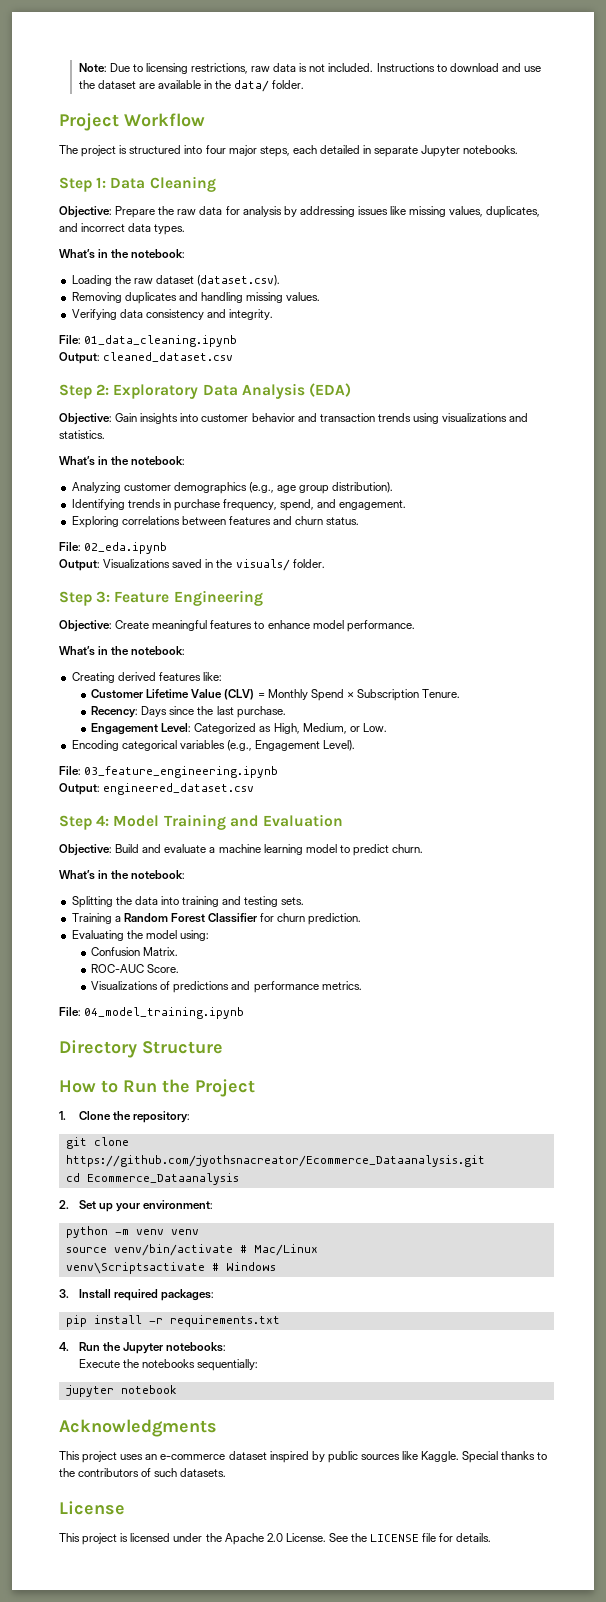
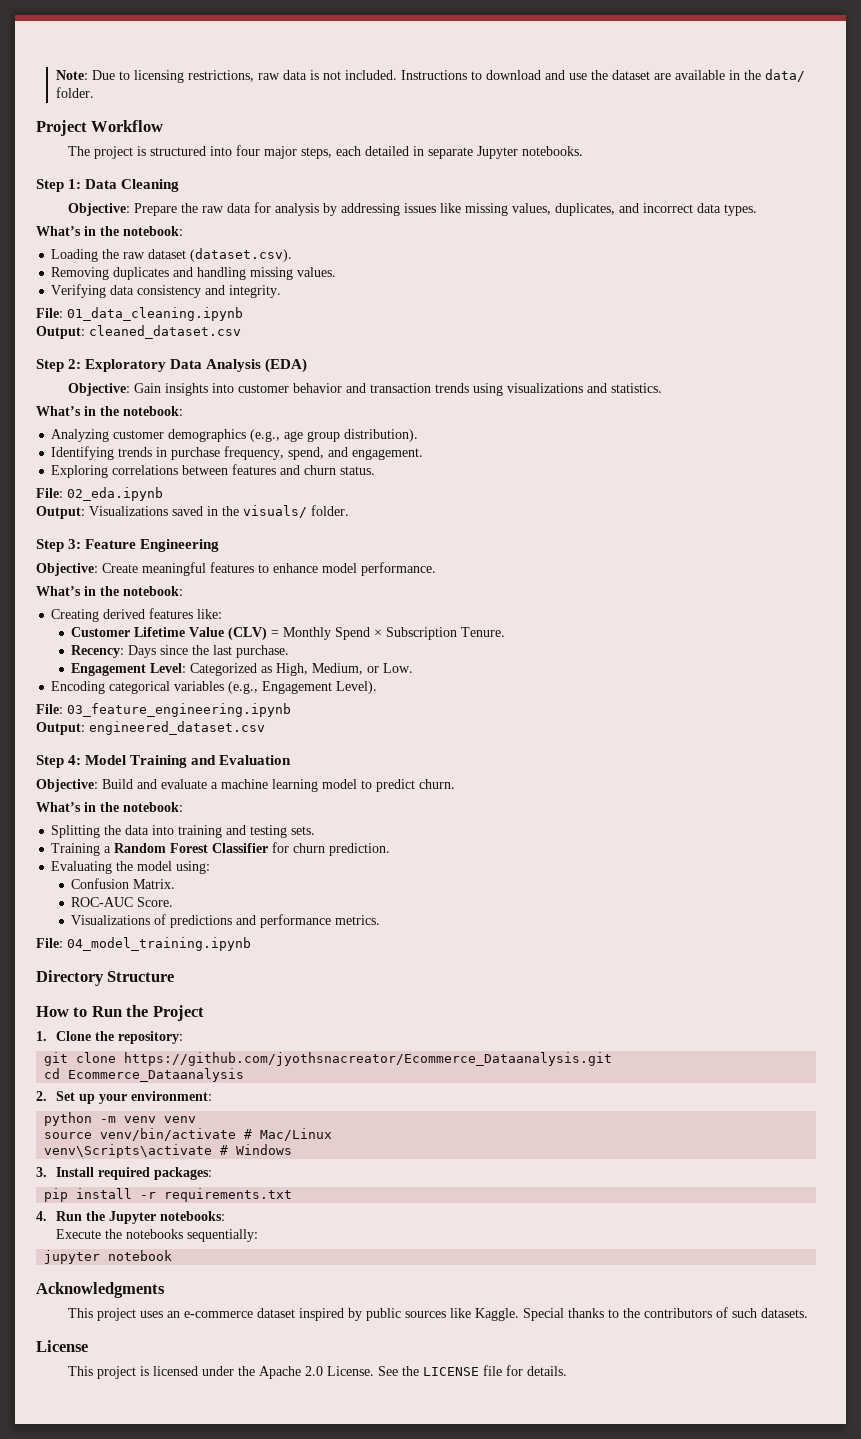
- venv\Scriptsactivate # Windows
+ venv\Scripts\activate # Windows

